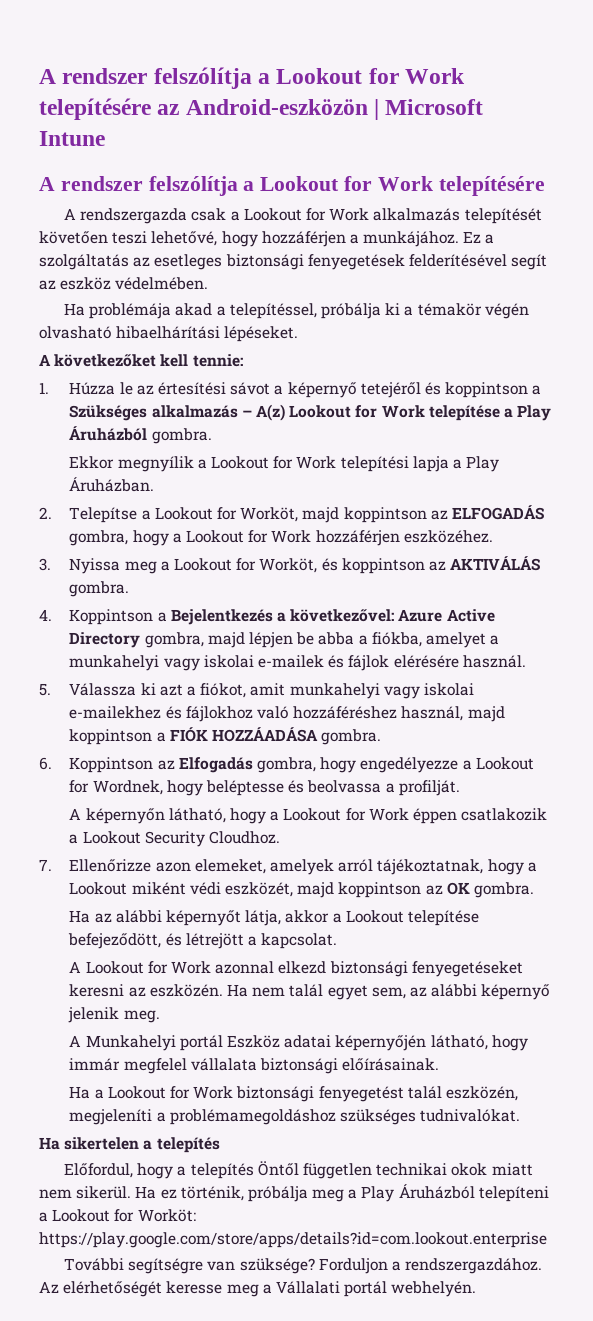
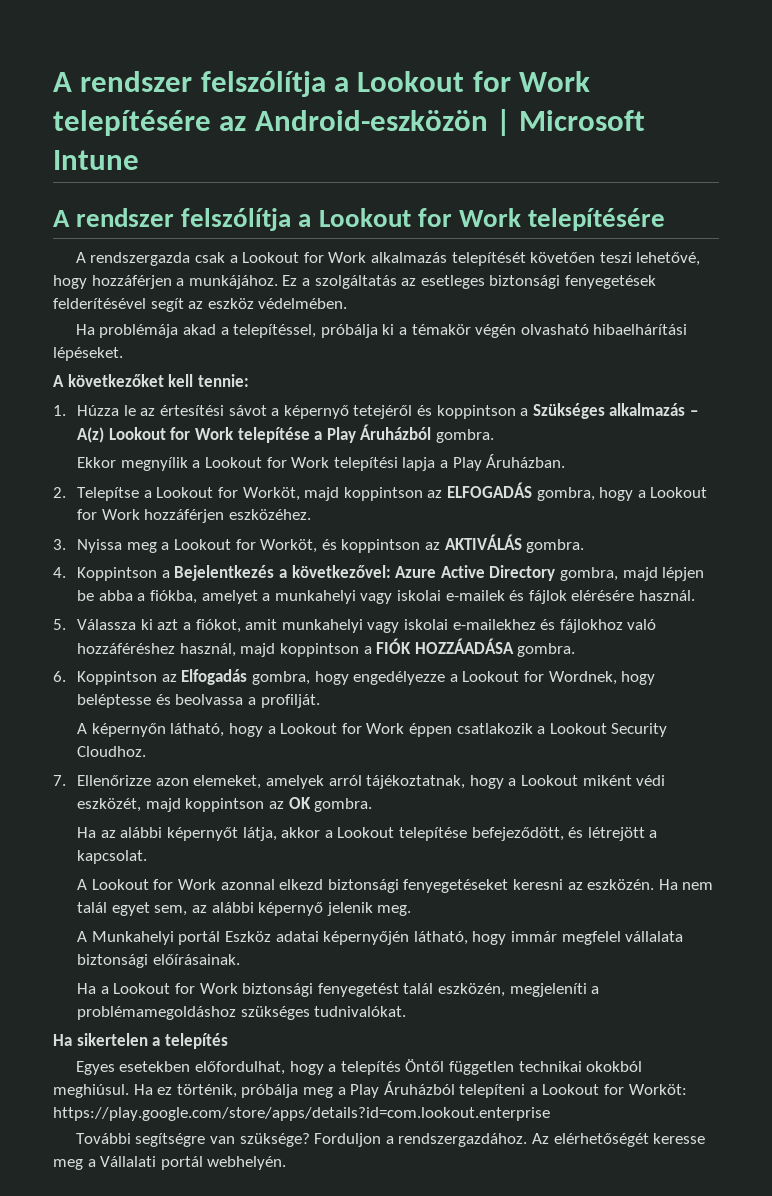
- Előfordul, hogy a telepítés Öntől független technikai okok miatt nem sikerül.
+ Egyes esetekben előfordulhat, hogy a telepítés Öntől független technikai okokból meghiúsul.

